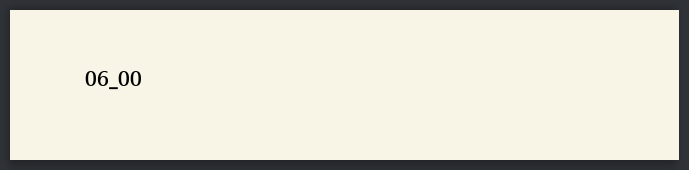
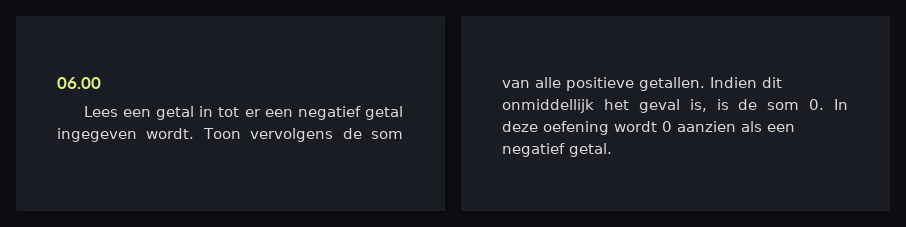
- 06_00
+ 06.00
+ Lees een getal in tot er een negatief getal ingegeven wordt. Toon vervolgens de som van alle positieve getallen. Indien dit onmiddellijk het geval is, is de som 0. In deze oefening wordt 0 aanzien als een negatief getal.

